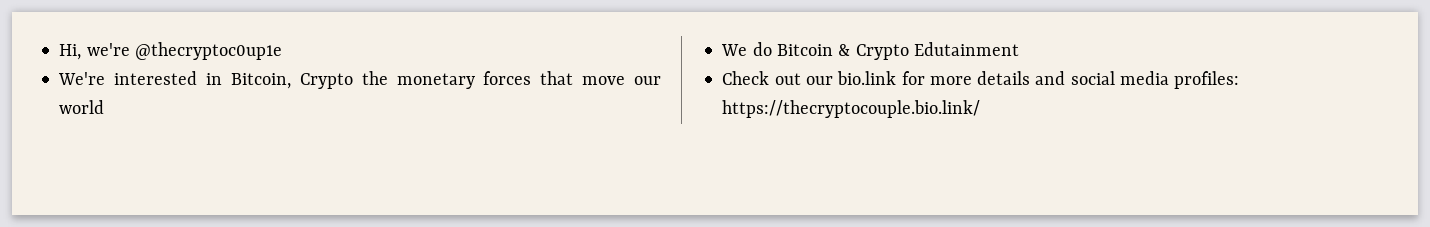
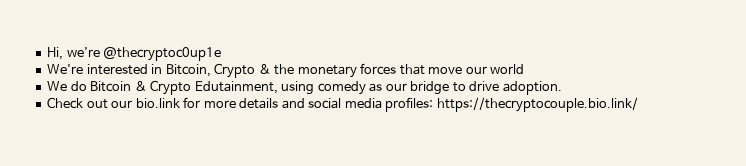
- We're interested in Bitcoin, Crypto the monetary forces that move our world
+ We're interested in Bitcoin, Crypto & the monetary forces that move our world
- We do Bitcoin & Crypto Edutainment
+ We do Bitcoin & Crypto Edutainment, using comedy as our bridge to drive adoption.

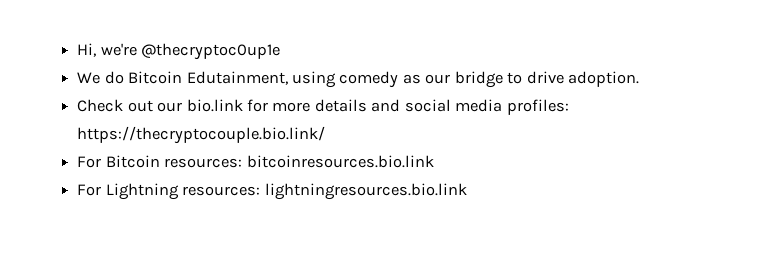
- We're interested in Bitcoin, Crypto & the monetary forces that move our world
- We do Bitcoin & Crypto Edutainment, using comedy as our bridge to drive adoption.
+ We do Bitcoin Edutainment, using comedy as our bridge to drive adoption.
+ For Bitcoin resources: bitcoinresources.bio.link
+ For Lightning resources: lightningresources.bio.link

